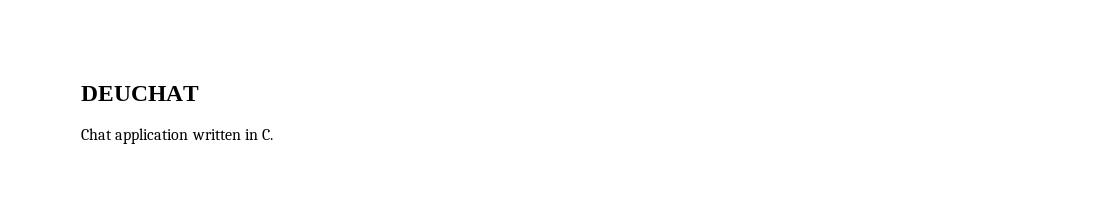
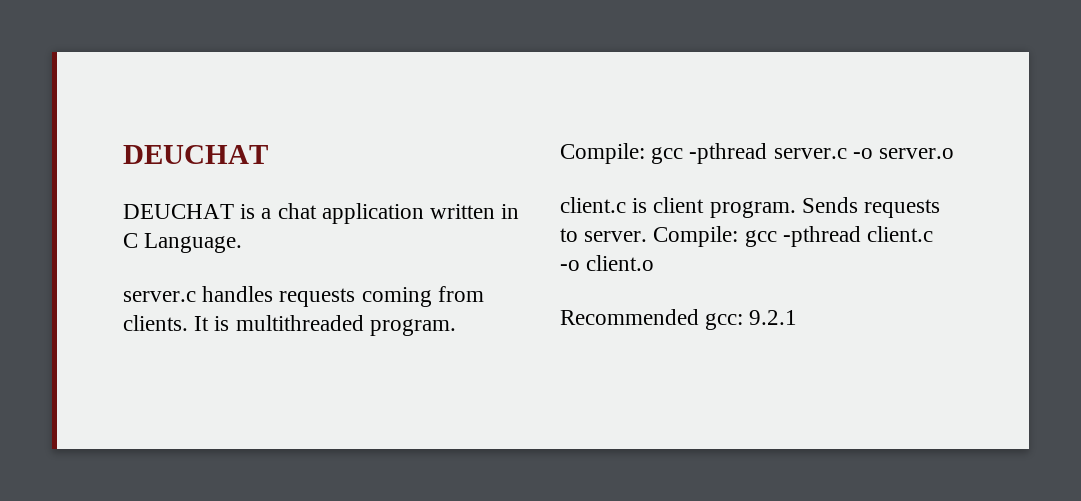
- Chat application written in C.
+ DEUCHAT is a chat application written in C Language.
+ server.c handles requests coming from clients. It is multithreaded program. Compile: gcc -pthread server.c -o server.o
+ client.c is client program. Sends requests to server. Compile: gcc -pthread client.c -o client.o
+ Recommended gcc: 9.2.1

